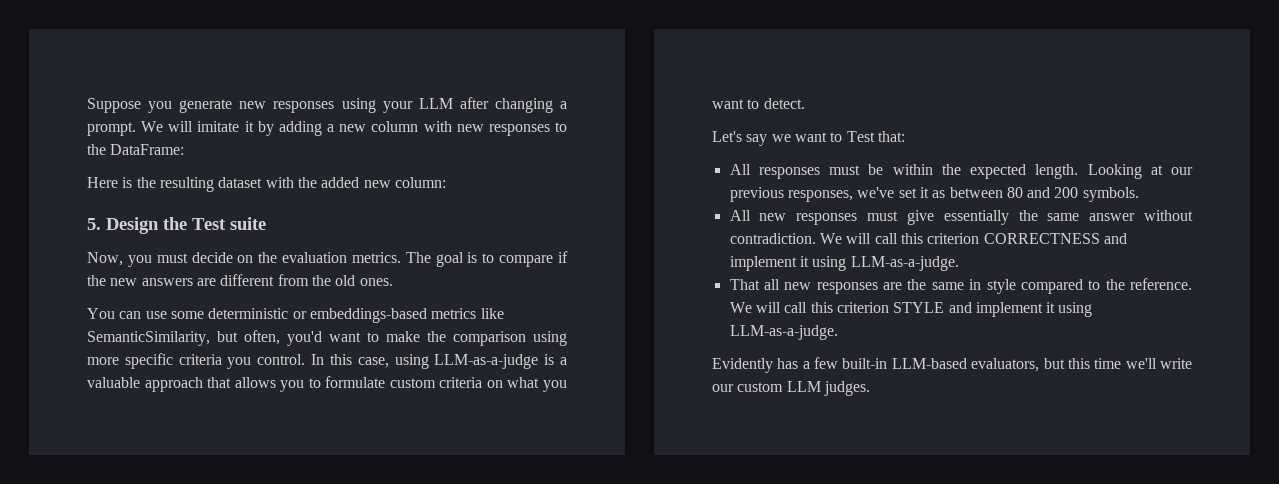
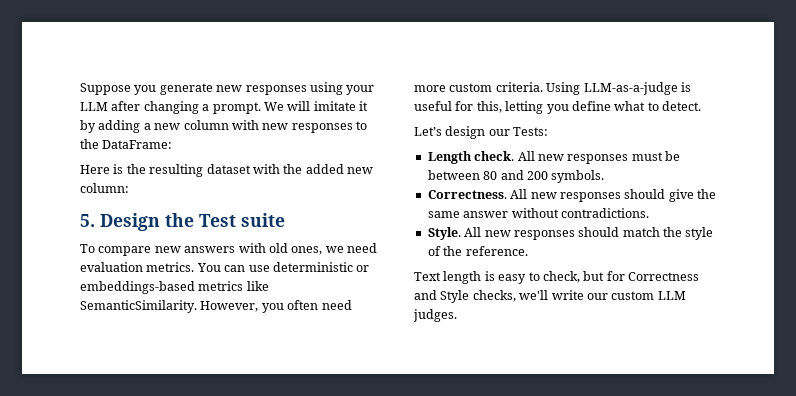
- Now, you must decide on the evaluation metrics. The goal is to compare if the new answers are different from the old ones.
- You can use some deterministic or embeddings-based metrics like SemanticSimilarity, but often, you'd want to make the comparison using more specific criteria you control. In this case, using LLM-as-a-judge is a valuable approach that allows you to formulate custom criteria on what you want to detect.
- Let's say we want to Test that:
- All responses must be within the expected length. Looking at our previous responses, we've set it as between 80 and 200 symbols.
+ To compare new answers with old ones, we need evaluation metrics. You can use deterministic or embeddings-based metrics like SemanticSimilarity. However, you often need more custom criteria. Using LLM-as-a-judge is useful for this, letting you define what to detect.
+ Let’s design our Tests:
+ Length check. All new responses must be between 80 and 200 symbols.
- All new responses must give essentially the same answer without contradiction. We will call this criterion CORRECTNESS and implement it using LLM-as-a-judge.
- That all new responses are the same in style compared to the reference. We will call this criterion STYLE and implement it using LLM-as-a-judge.
- Evidently has a few built-in LLM-based evaluators, but this time we'll write our custom LLM judges.
+ Correctness. All new responses should give the same answer without contradictions.
+ Style. All new responses should match the style of the reference.
+ Text length is easy to check, but for Correctness and Style checks, we'll write our custom LLM judges.

